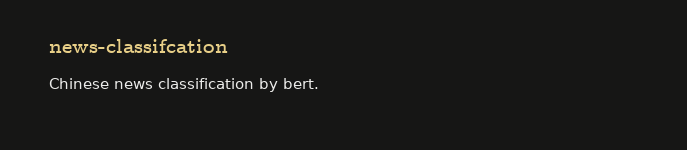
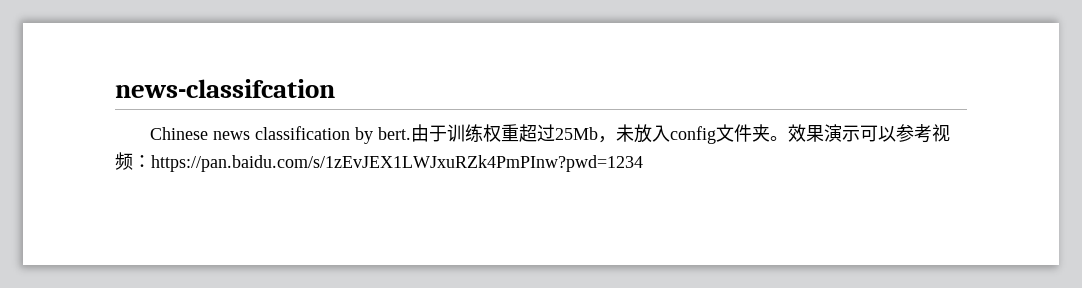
+ 由于训练权重超过25Mb，未放入config文件夹。效果演示可以参考视频：https://pan.baidu.com/s/1zEvJEX1LWJxuRZk4PmPInw?pwd=1234

